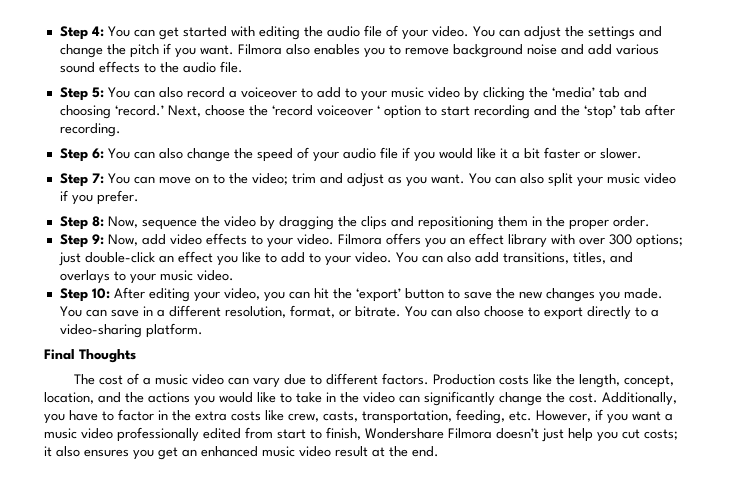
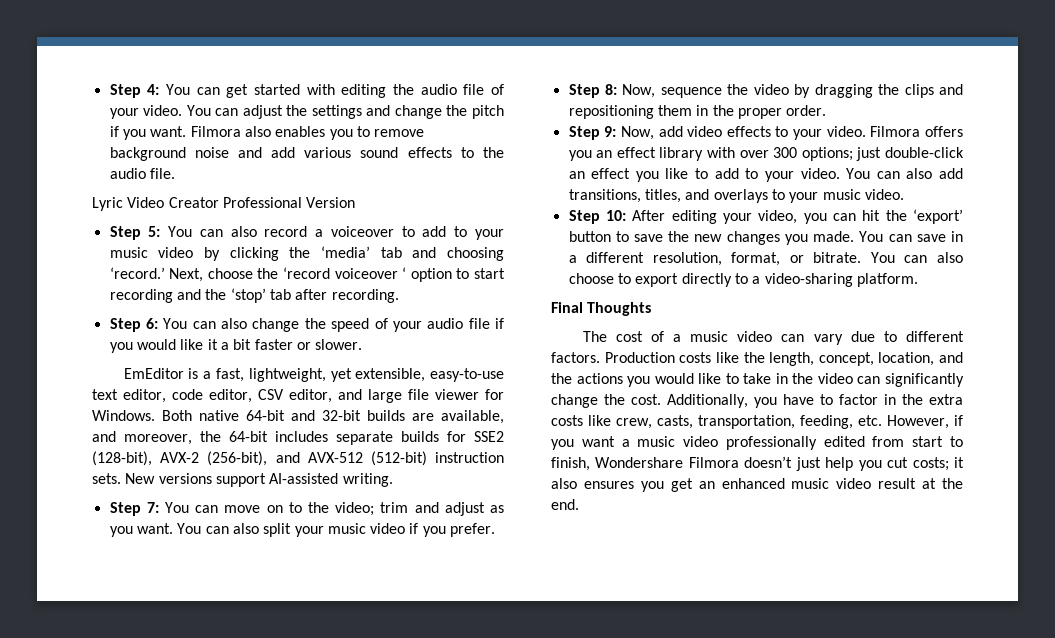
+ Lyric Video Creator Professional Version
+ EmEditor is a fast, lightweight, yet extensible, easy-to-use text editor, code editor, CSV editor, and large file viewer for Windows. Both native 64-bit and 32-bit builds are available, and moreover, the 64-bit includes separate builds for SSE2 (128-bit), AVX-2 (256-bit), and AVX-512 (512-bit) instruction sets. New versions support AI-assisted writing.

